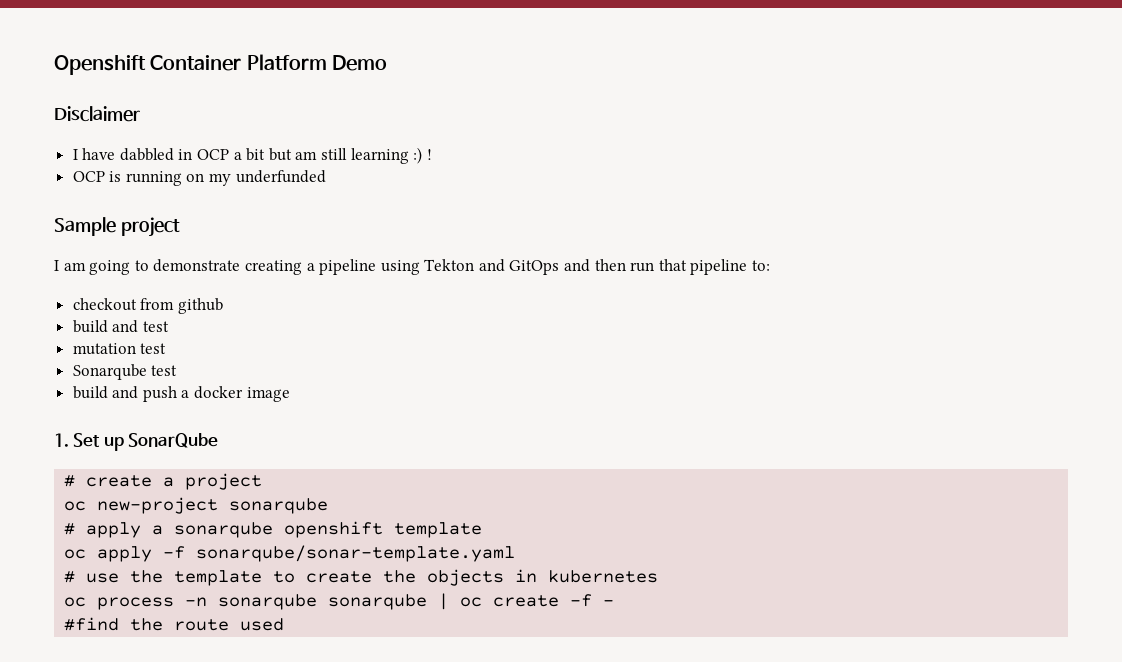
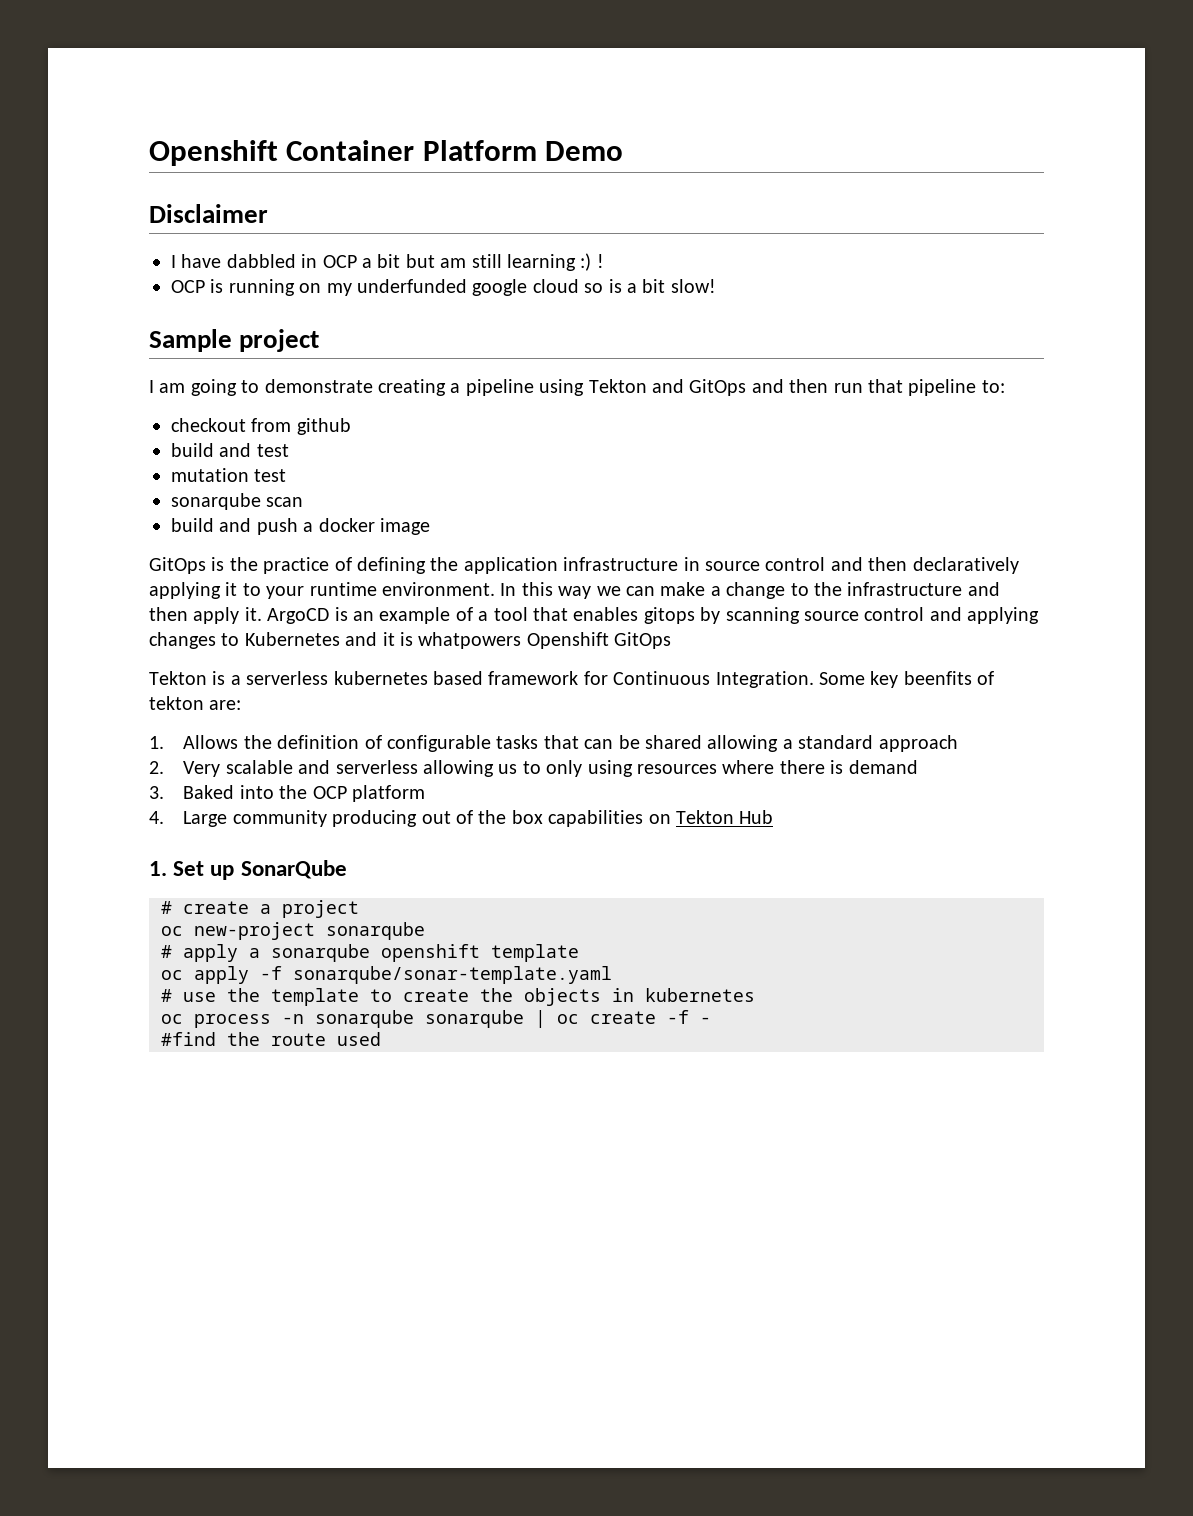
- OCP is running on my underfunded
+ OCP is running on my underfunded google cloud so is a bit slow!
- Sonarqube test
+ sonarqube scan
+ GitOps is the practice of defining the application infrastructure in source control and then declaratively applying it to your runtime environment. In this way we can make a change to the infrastructure and then apply it. ArgoCD is an example of a tool that enables gitops by scanning source control and applying changes to Kubernetes and it is whatpowers Openshift GitOps
+ Tekton is a serverless kubernetes based framework for Continuous Integration. Some key beenfits of tekton are:
+ 1. Allows the definition of configurable tasks that can be shared allowing a standard approach
+ 2. Very scalable and serverless allowing us to only using resources where there is demand
+ 3. Baked into the OCP platform
+ 4. Large community producing out of the box capabilities on Tekton Hub

